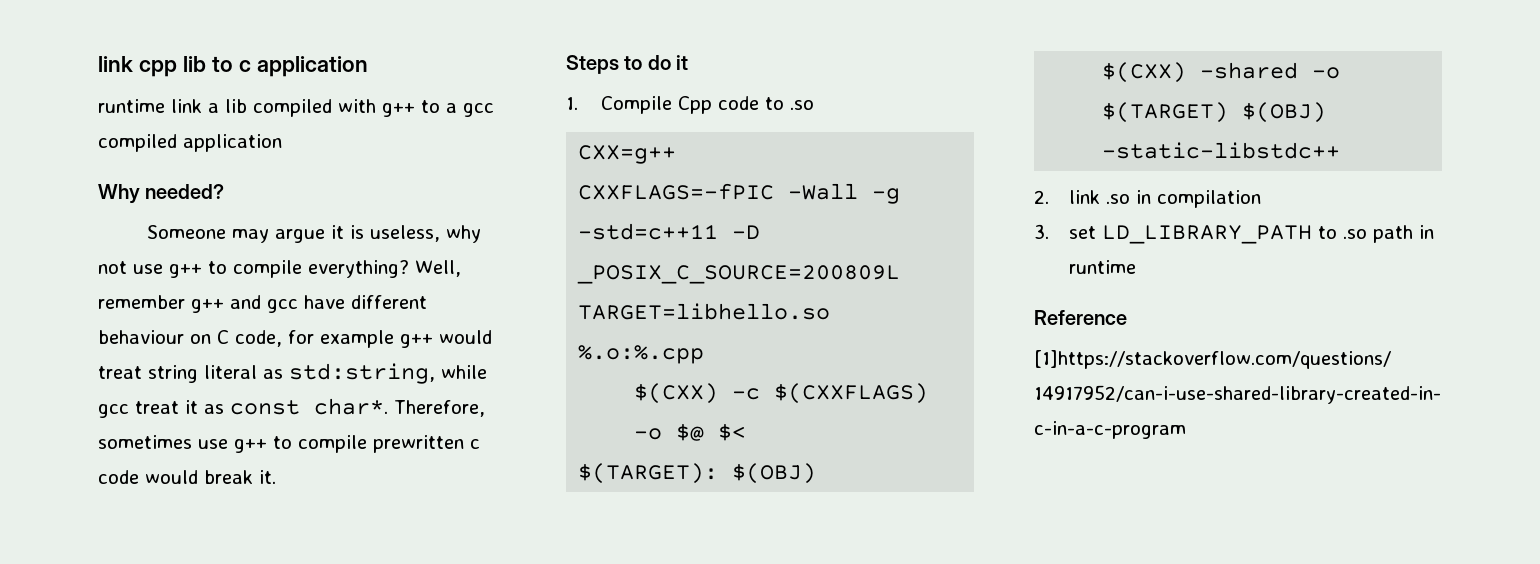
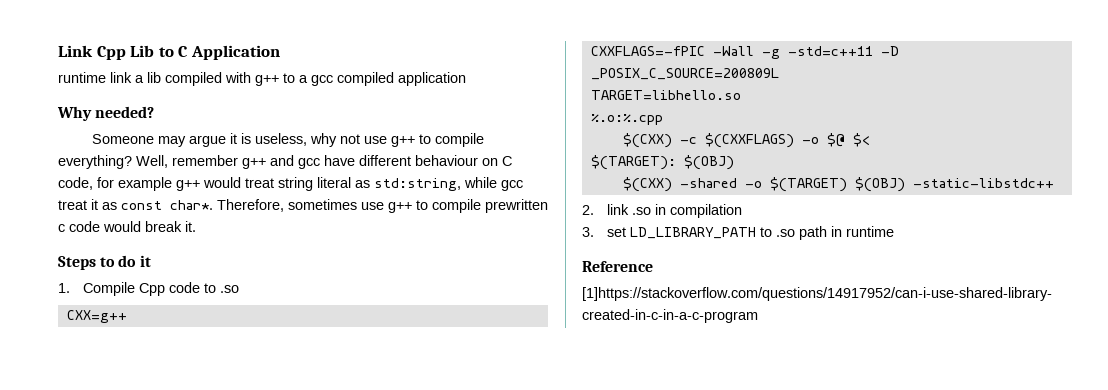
- link cpp lib to c application
+ Link Cpp Lib to C Application

